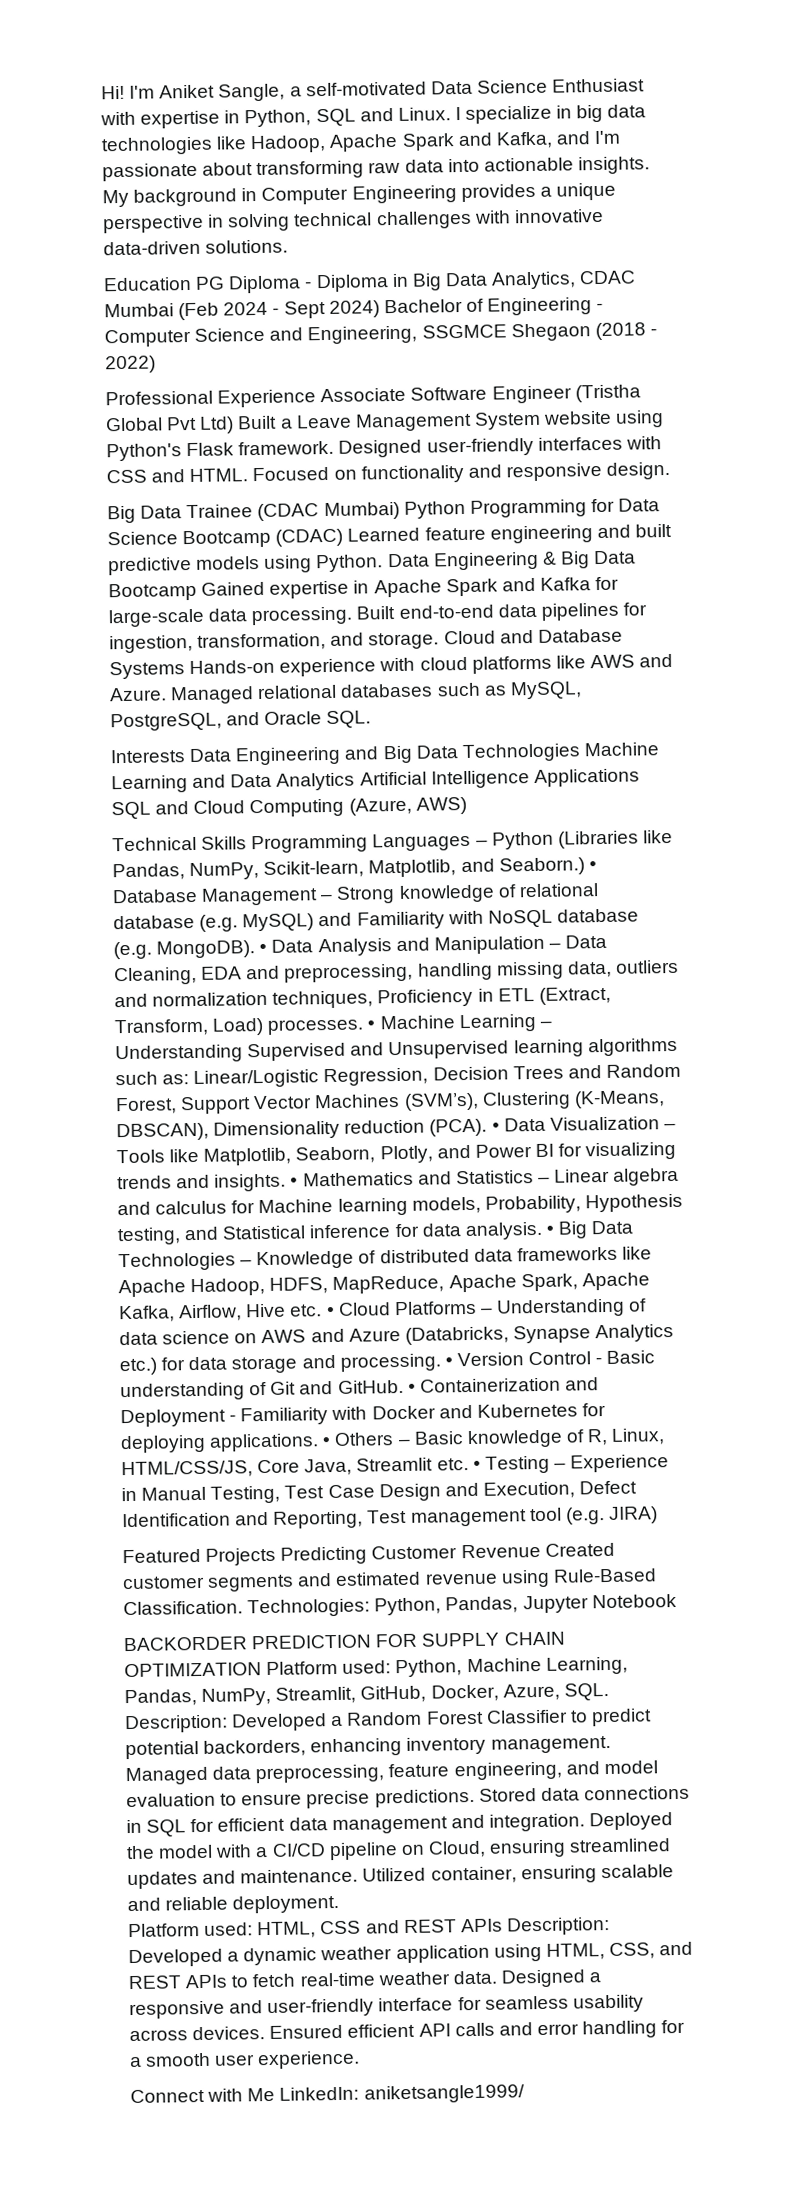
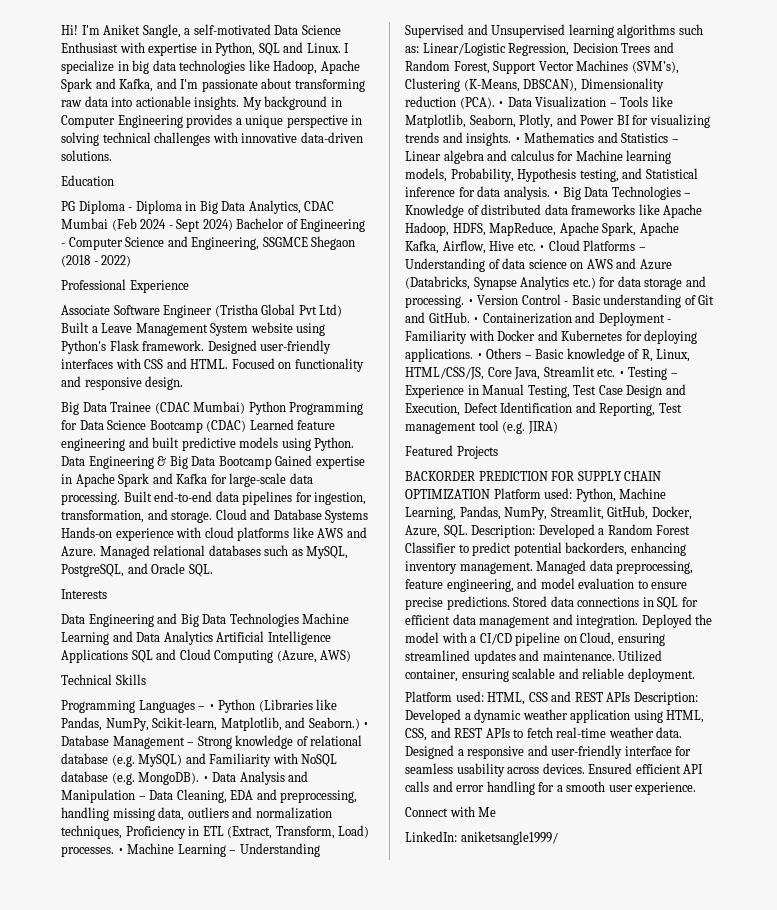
- Education PG Diploma - Diploma in Big Data Analytics, CDAC Mumbai (Feb 2024 - Sept 2024) Bachelor of Engineering - Computer Science and Engineering, SSGMCE Shegaon (2018 - 2022)
+ Education
+ PG Diploma - Diploma in Big Data Analytics, CDAC Mumbai (Feb 2024 - Sept 2024) Bachelor of Engineering - Computer Science and Engineering, SSGMCE Shegaon (2018 - 2022)
- Professional Experience Associate Software Engineer (Tristha Global Pvt Ltd) Built a Leave Management System website using Python's Flask framework.
+ Professional Experience
+ Associate Software Engineer (Tristha Global Pvt Ltd) Built a Leave Management System website using Python's Flask framework.
- Interests Data Engineering and Big Data Technologies Machine Learning and Data Analytics Artificial Intelligence Applications SQL and Cloud Computing (Azure, AWS)
+ Interests
+ Data Engineering and Big Data Technologies Machine Learning and Data Analytics Artificial Intelligence Applications SQL and Cloud Computing (Azure, AWS)
- Technical Skills Programming Languages – Python (Libraries like Pandas, NumPy, Scikit-learn, Matplotlib, and Seaborn.)
+ Technical Skills
+ Programming Languages – • Python (Libraries like Pandas, NumPy, Scikit-learn, Matplotlib, and Seaborn.)
- Featured Projects Predicting Customer Revenue Created customer segments and estimated revenue using Rule-Based Classification. Technologies: Python, Pandas, Jupyter Notebook
+ Featured Projects
- Connect with Me LinkedIn: aniketsangle1999/
+ Connect with Me
+ LinkedIn: aniketsangle1999/

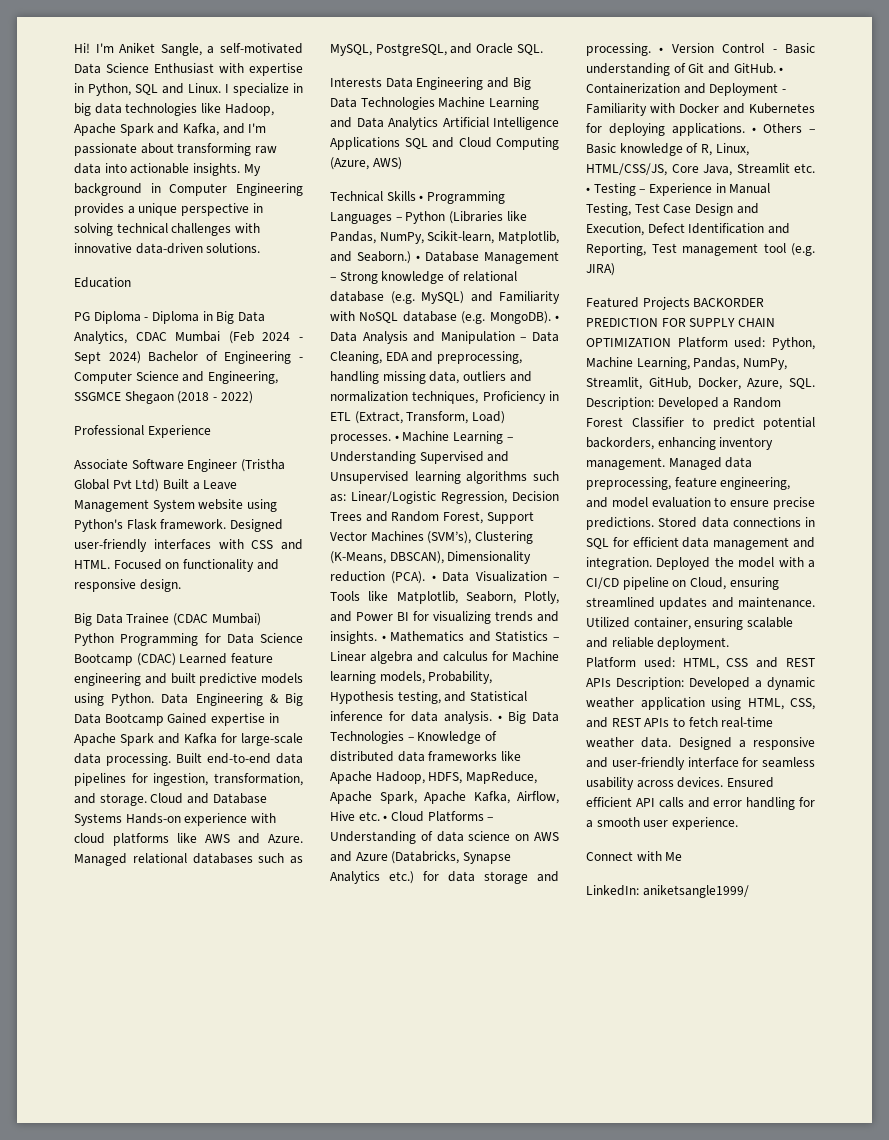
- Interests
- Data Engineering and Big Data Technologies Machine Learning and Data Analytics Artificial Intelligence Applications SQL and Cloud Computing (Azure, AWS)
+ Interests Data Engineering and Big Data Technologies Machine Learning and Data Analytics Artificial Intelligence Applications SQL and Cloud Computing (Azure, AWS)
- Technical Skills
- Programming Languages – • Python (Libraries like Pandas, NumPy, Scikit-learn, Matplotlib, and Seaborn.)
+ Technical Skills • Programming Languages – Python (Libraries like Pandas, NumPy, Scikit-learn, Matplotlib, and Seaborn.)
- Featured Projects
- BACKORDER PREDICTION FOR SUPPLY CHAIN OPTIMIZATION Platform used: Python, Machine Learning, Pandas, NumPy, Streamlit, GitHub, Docker, Azure, SQL. Description: Developed a Random Forest Classifier to predict potential backorders, enhancing inventory management.
+ Featured Projects BACKORDER PREDICTION FOR SUPPLY CHAIN OPTIMIZATION Platform used: Python, Machine Learning, Pandas, NumPy, Streamlit, GitHub, Docker, Azure, SQL. Description: Developed a Random Forest Classifier to predict potential backorders, enhancing inventory management.

